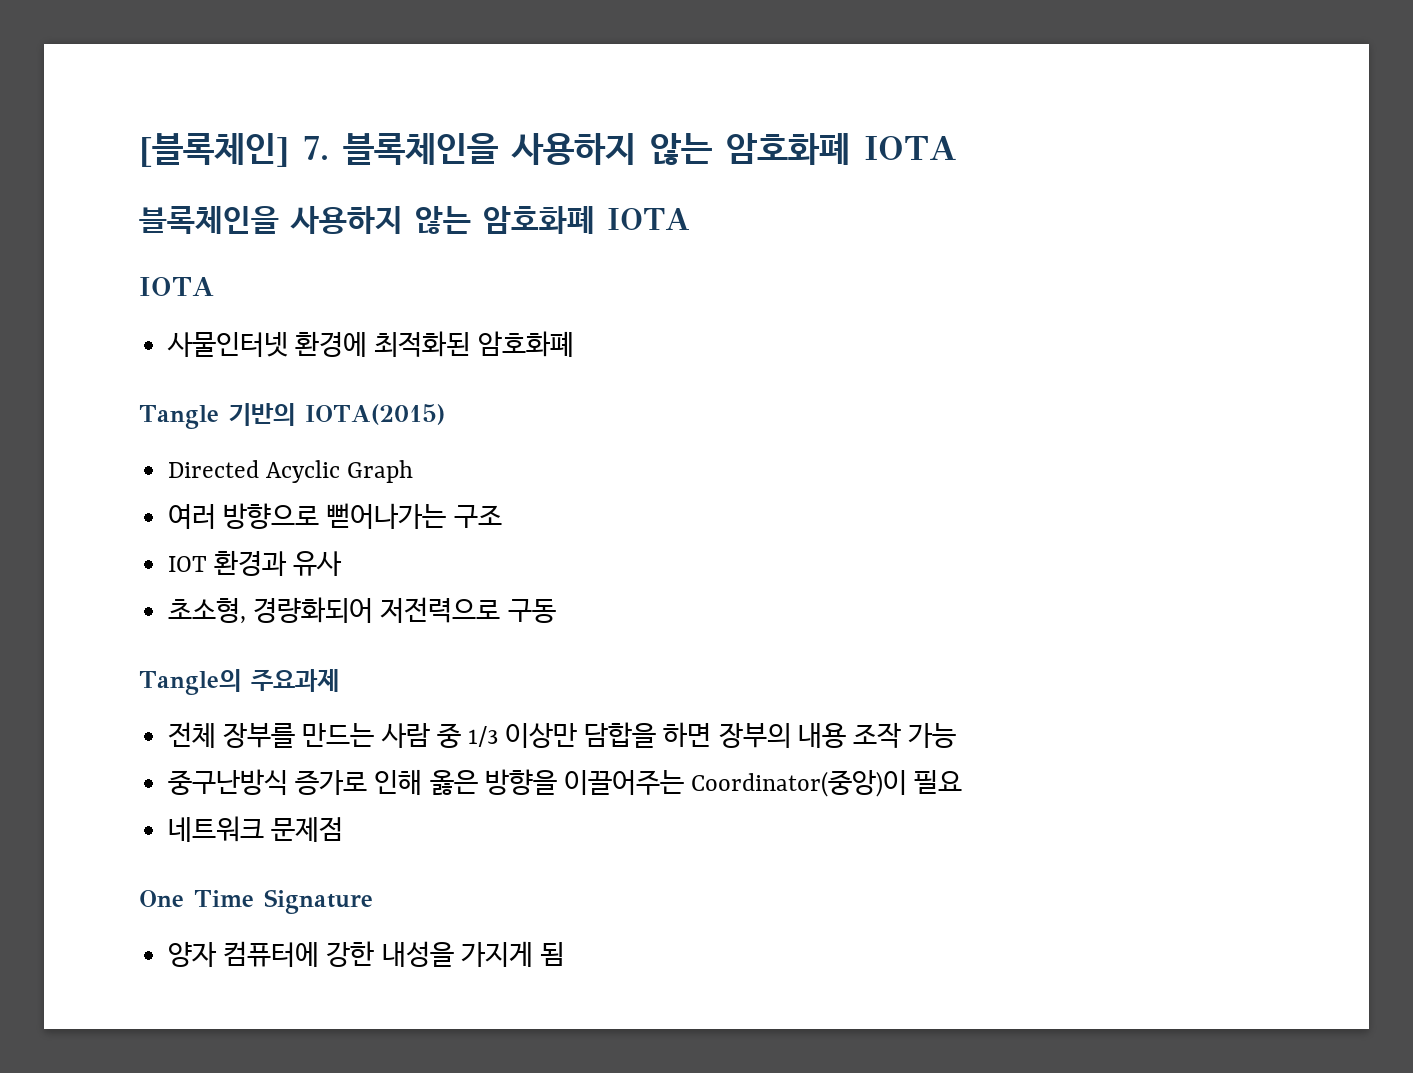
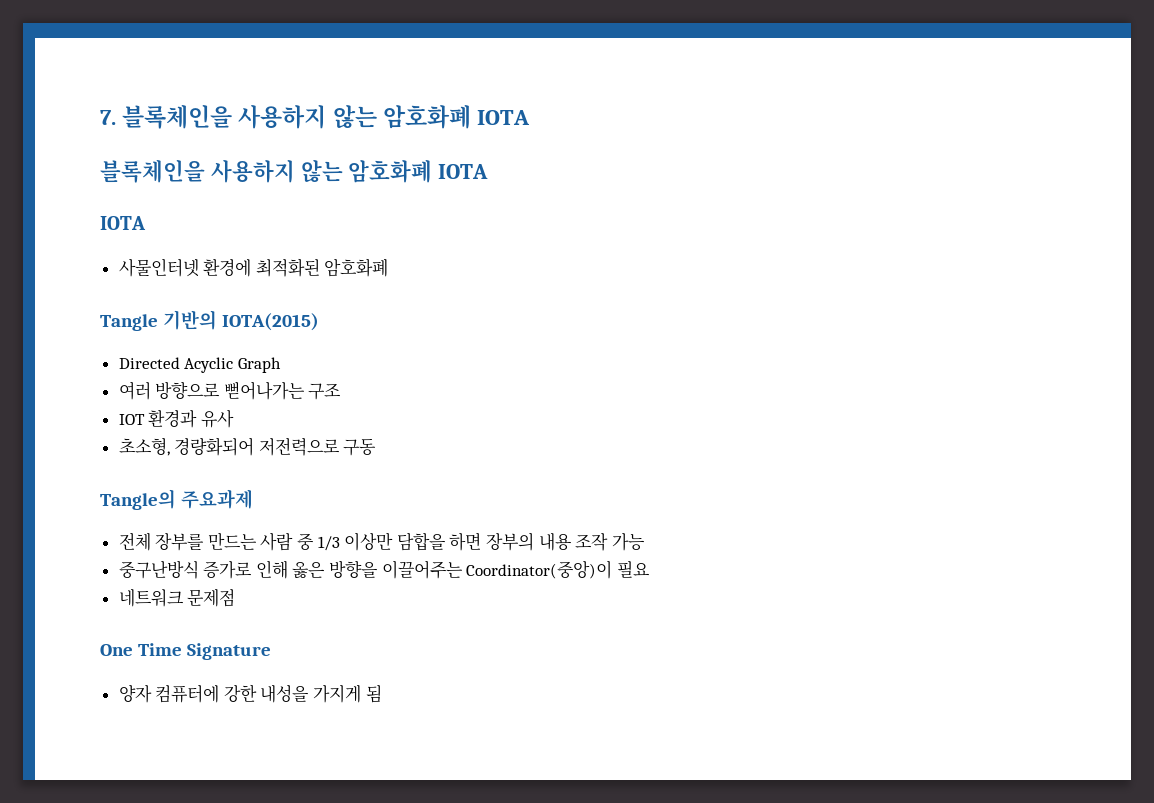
- [블록체인] 7. 블록체인을 사용하지 않는 암호화폐 IOTA
+ 7. 블록체인을 사용하지 않는 암호화폐 IOTA

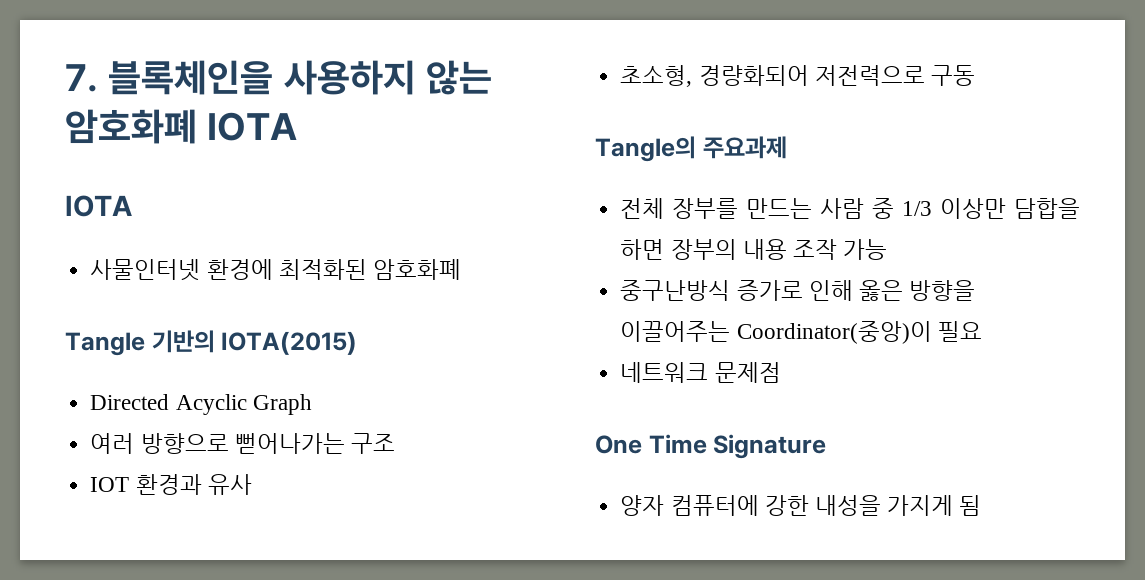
  7. 블록체인을 사용하지 않는 암호화폐 IOTA
- 블록체인을 사용하지 않는 암호화폐 IOTA

